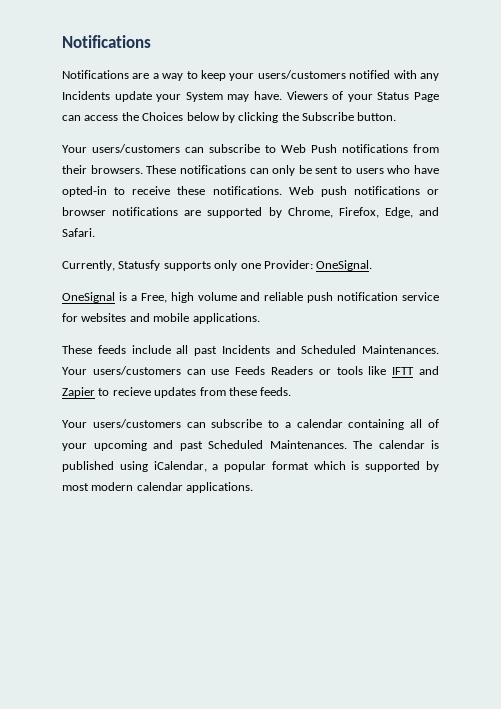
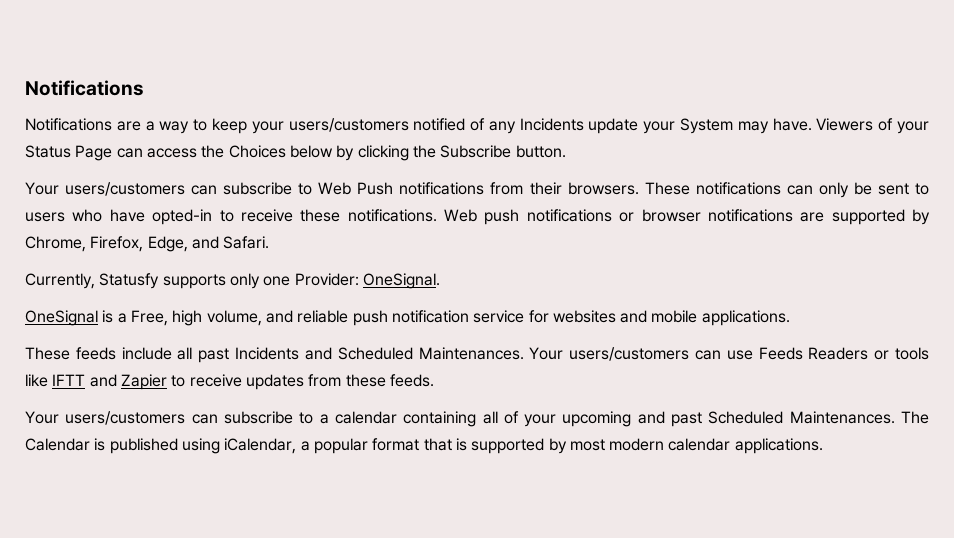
- Notifications are a way to keep your users/customers notified with any Incidents update your System may have.
+ Notifications are a way to keep your users/customers notified of any Incidents update your System may have.
- OneSignal is a Free, high volume and reliable push notification service for websites and mobile applications.
+ OneSignal is a Free, high volume, and reliable push notification service for websites and mobile applications.
- Your users/customers can use Feeds Readers or tools like IFTT and Zapier to recieve updates from these feeds.
+ Your users/customers can use Feeds Readers or tools like IFTT and Zapier to receive updates from these feeds.
- The calendar is published using iCalendar, a popular format which is supported by most modern calendar applications.
+ The Calendar is published using iCalendar, a popular format that is supported by most modern calendar applications.

